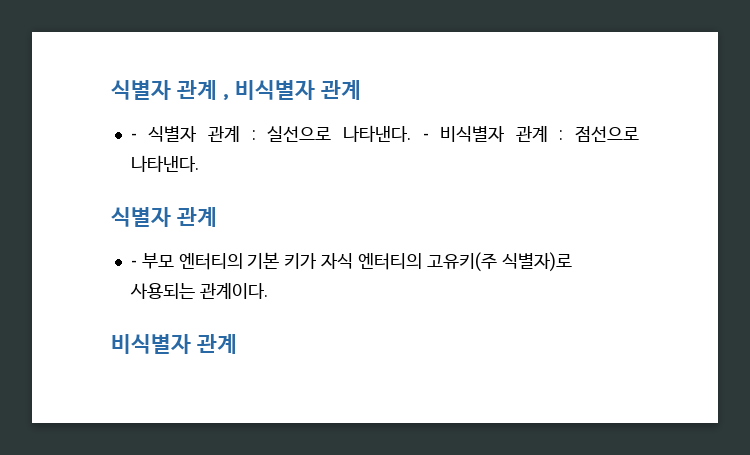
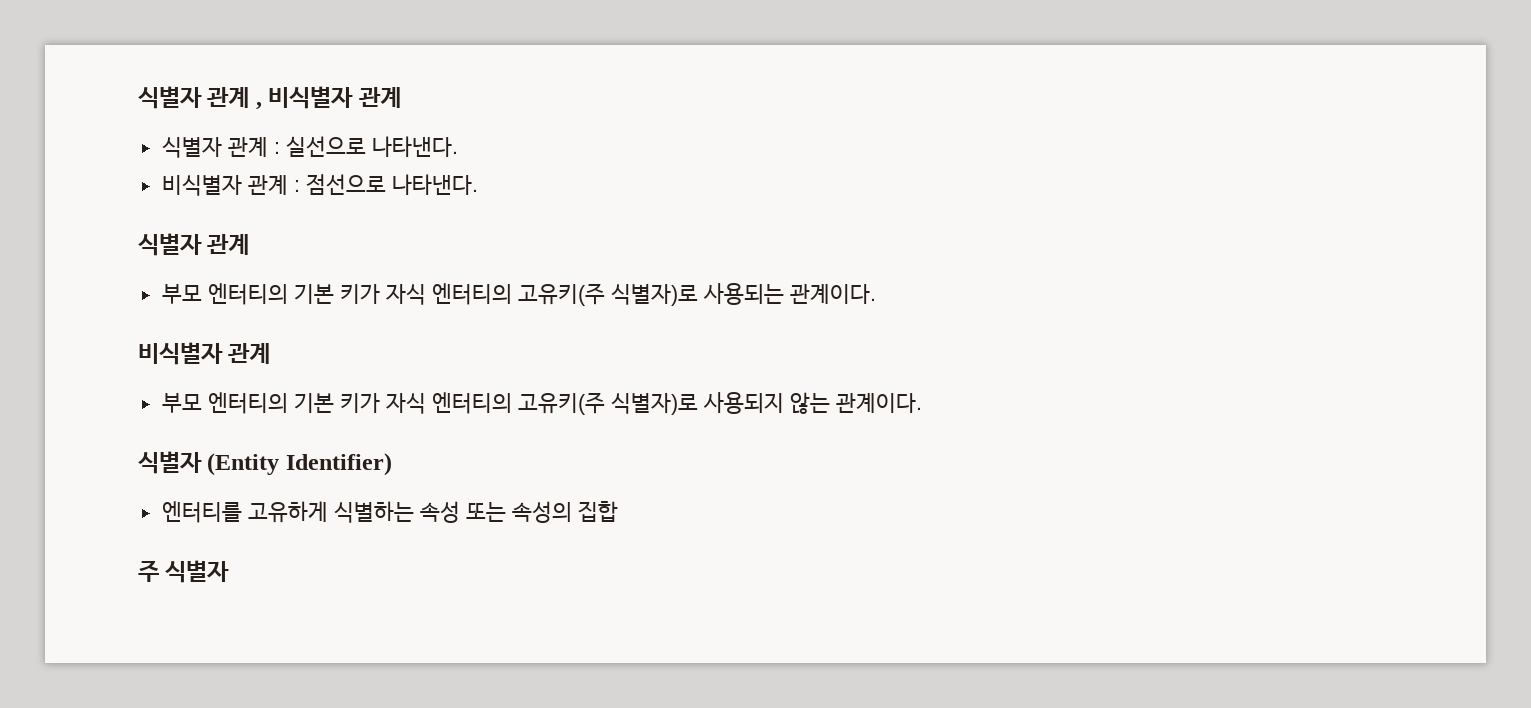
- - 식별자 관계 : 실선으로 나타낸다. - 비식별자 관계 : 점선으로 나타낸다.
+ 식별자 관계 : 실선으로 나타낸다.
+ 비식별자 관계 : 점선으로 나타낸다.
- - 부모 엔터티의 기본 키가 자식 엔터티의 고유키(주 식별자)로 사용되는 관계이다.
+ 부모 엔터티의 기본 키가 자식 엔터티의 고유키(주 식별자)로 사용되는 관계이다.
+ 부모 엔터티의 기본 키가 자식 엔터티의 고유키(주 식별자)로 사용되지 않는 관계이다.
+ 식별자 (Entity Identifier)
+ 엔터티를 고유하게 식별하는 속성 또는 속성의 집합
+ 주 식별자

